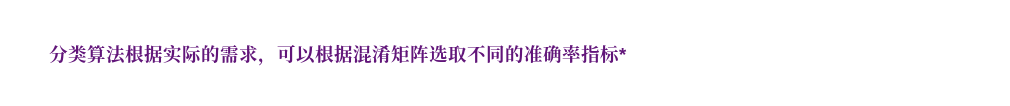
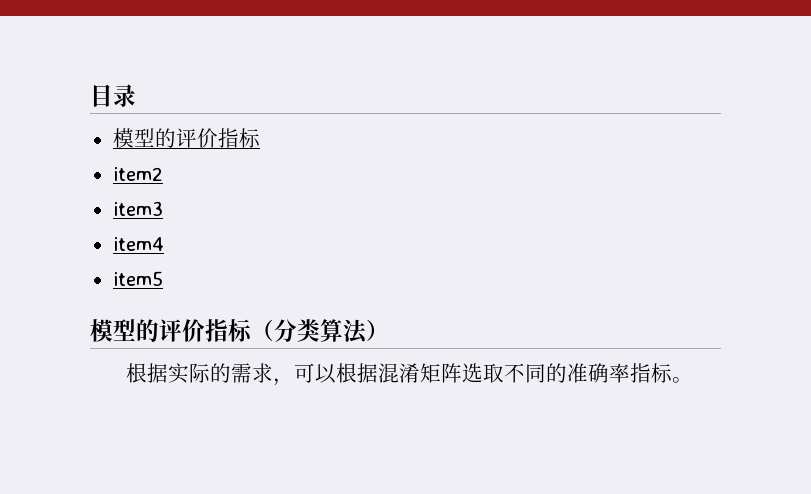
- 分类算法根据实际的需求，可以根据混淆矩阵选取不同的准确率指标*
+ 目录
+ 模型的评价指标
+ item2
+ item3
+ item4
+ item5
+ 模型的评价指标（分类算法）
+ 根据实际的需求，可以根据混淆矩阵选取不同的准确率指标。

